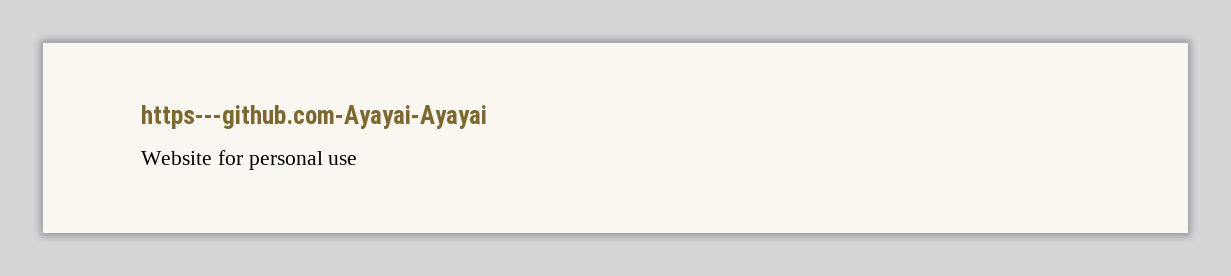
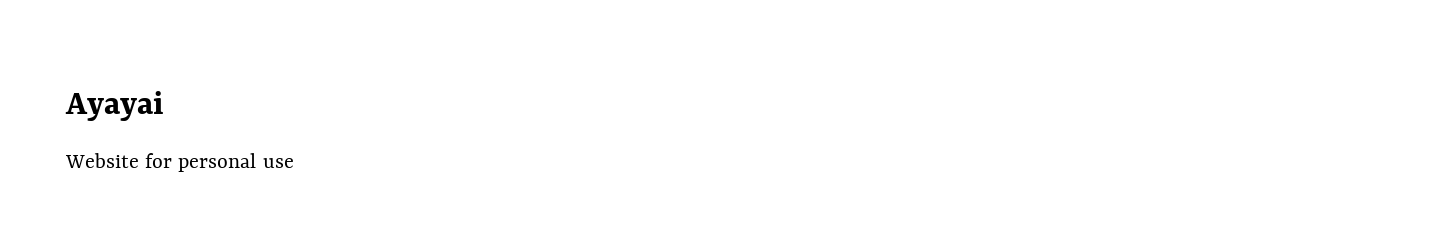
- https---github.com-Ayayai-Ayayai
+ Ayayai

